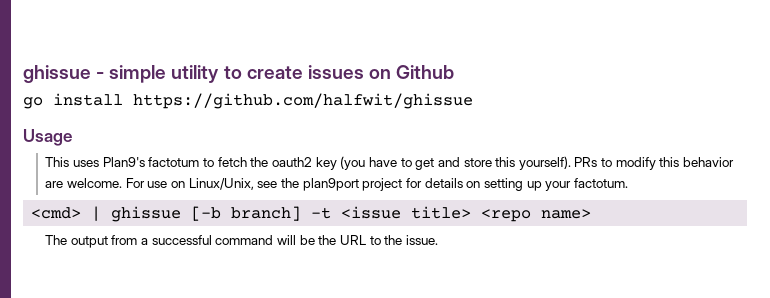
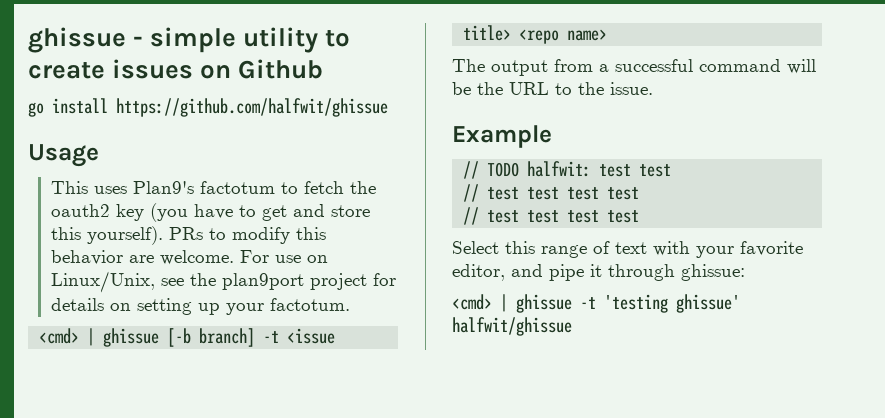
+ Example
+ // TODO halfwit: test test
+ // test test test test
+ // test test test test
+ Select this range of text with your favorite editor, and pipe it through ghissue:
+ <cmd> | ghissue -t 'testing ghissue' halfwit/ghissue

